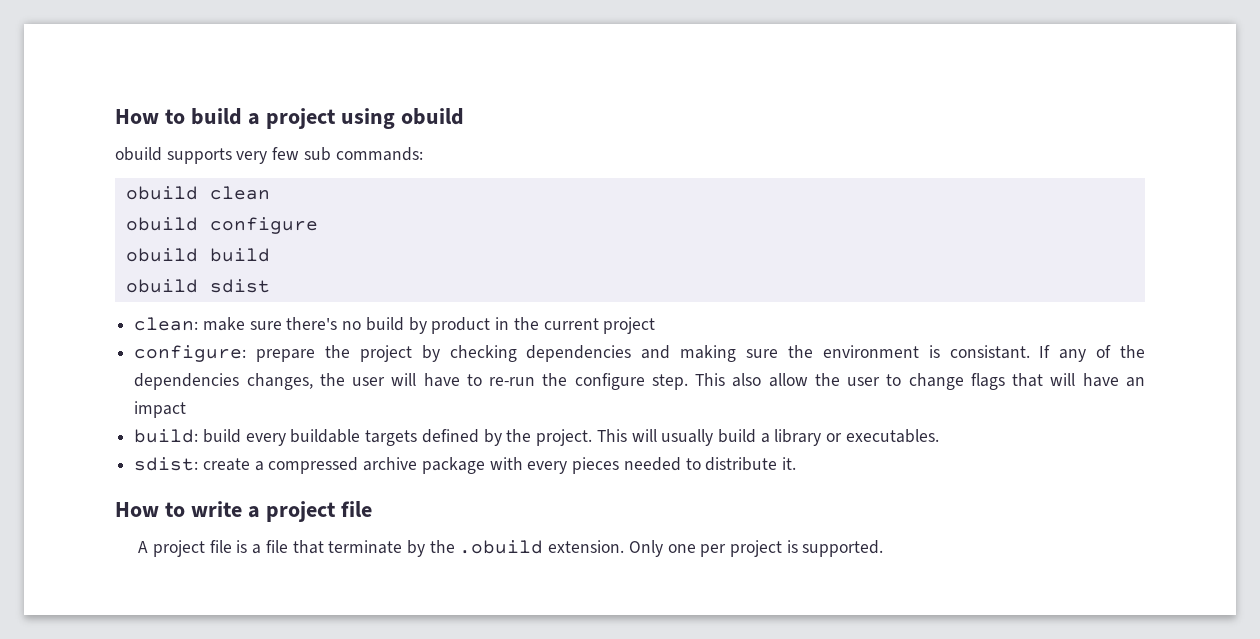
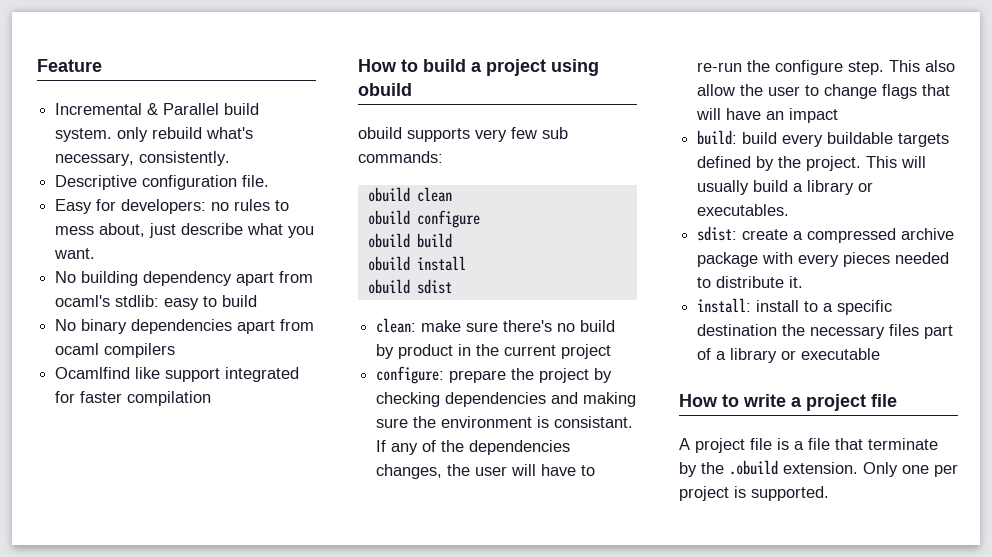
+ Feature
+ Incremental & Parallel build system. only rebuild what's necessary, consistently.
+ Descriptive configuration file.
+ Easy for developers: no rules to mess about, just describe what you want.
+ No building dependency apart from ocaml's stdlib: easy to build
+ No binary dependencies apart from ocaml compilers
+ Ocamlfind like support integrated for faster compilation
+ obuild install
+ install: install to a specific destination the necessary files part of a library or executable

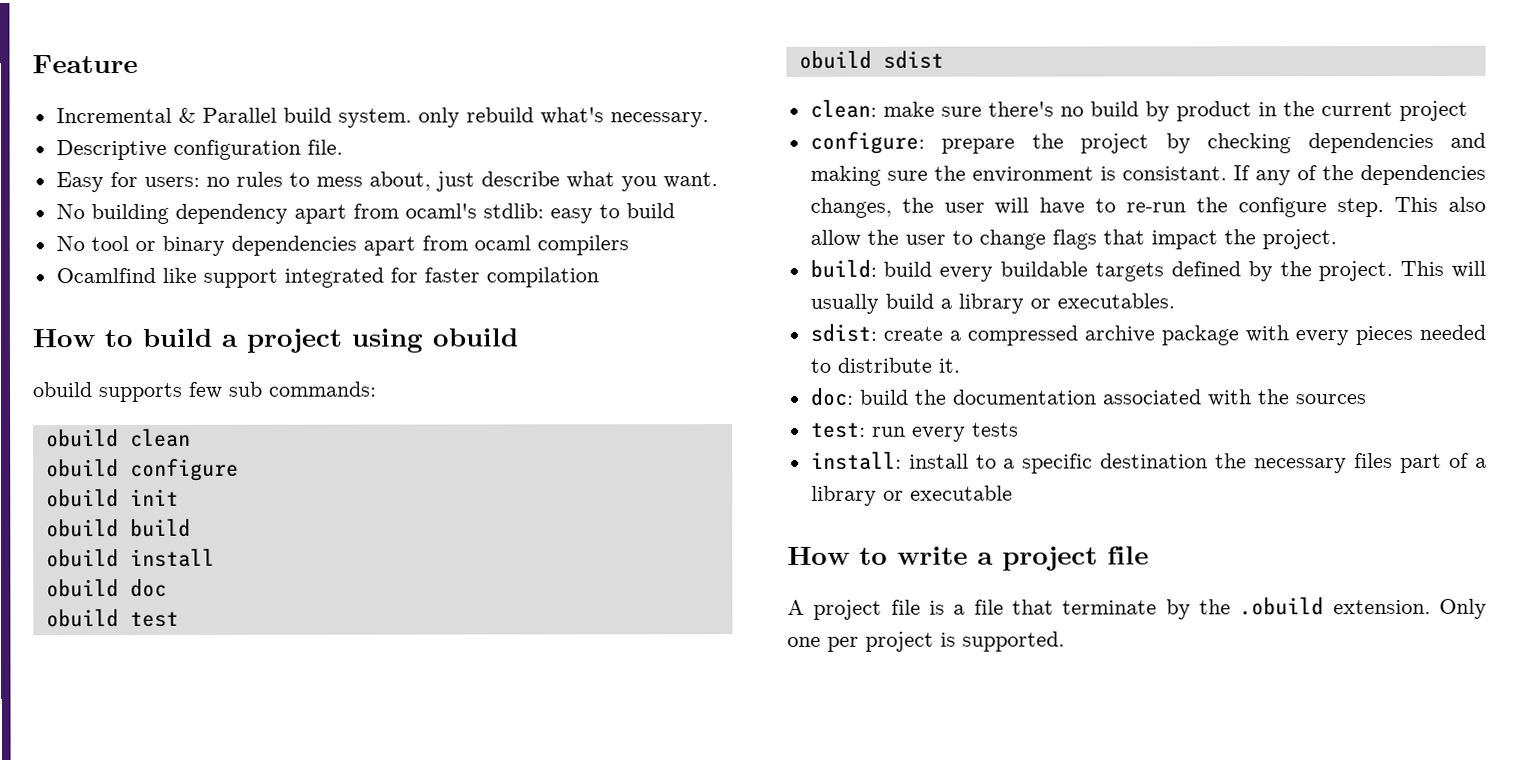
- Incremental & Parallel build system. only rebuild what's necessary, consistently.
+ Incremental & Parallel build system. only rebuild what's necessary.
- Easy for developers: no rules to mess about, just describe what you want.
+ Easy for users: no rules to mess about, just describe what you want.
- No binary dependencies apart from ocaml compilers
+ No tool or binary dependencies apart from ocaml compilers
- obuild supports very few sub commands:
+ obuild supports few sub commands:
+ obuild init
+ obuild doc
+ obuild test
- This also allow the user to change flags that will have an impact
+ This also allow the user to change flags that impact the project.
+ doc: build the documentation associated with the sources
+ test: run every tests

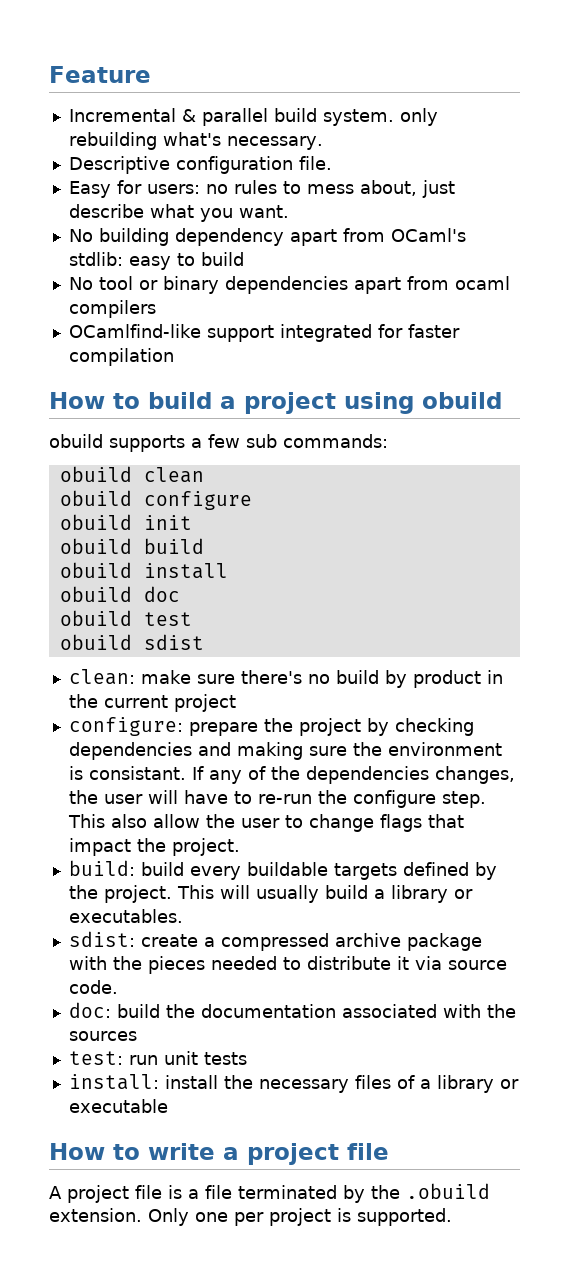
- Incremental & Parallel build system. only rebuild what's necessary.
+ Incremental & parallel build system. only rebuilding what's necessary.
- No building dependency apart from ocaml's stdlib: easy to build
+ No building dependency apart from OCaml's stdlib: easy to build
- Ocamlfind like support integrated for faster compilation
+ OCamlfind-like support integrated for faster compilation
- obuild supports few sub commands:
+ obuild supports a few sub commands:
- sdist: create a compressed archive package with every pieces needed to distribute it.
+ sdist: create a compressed archive package with the pieces needed to distribute it via source code.
- test: run every tests
+ test: run unit tests
- install: install to a specific destination the necessary files part of a library or executable
+ install: install the necessary files of a library or executable
- A project file is a file that terminate by the .obuild extension.
+ A project file is a file terminated by the .obuild extension.

